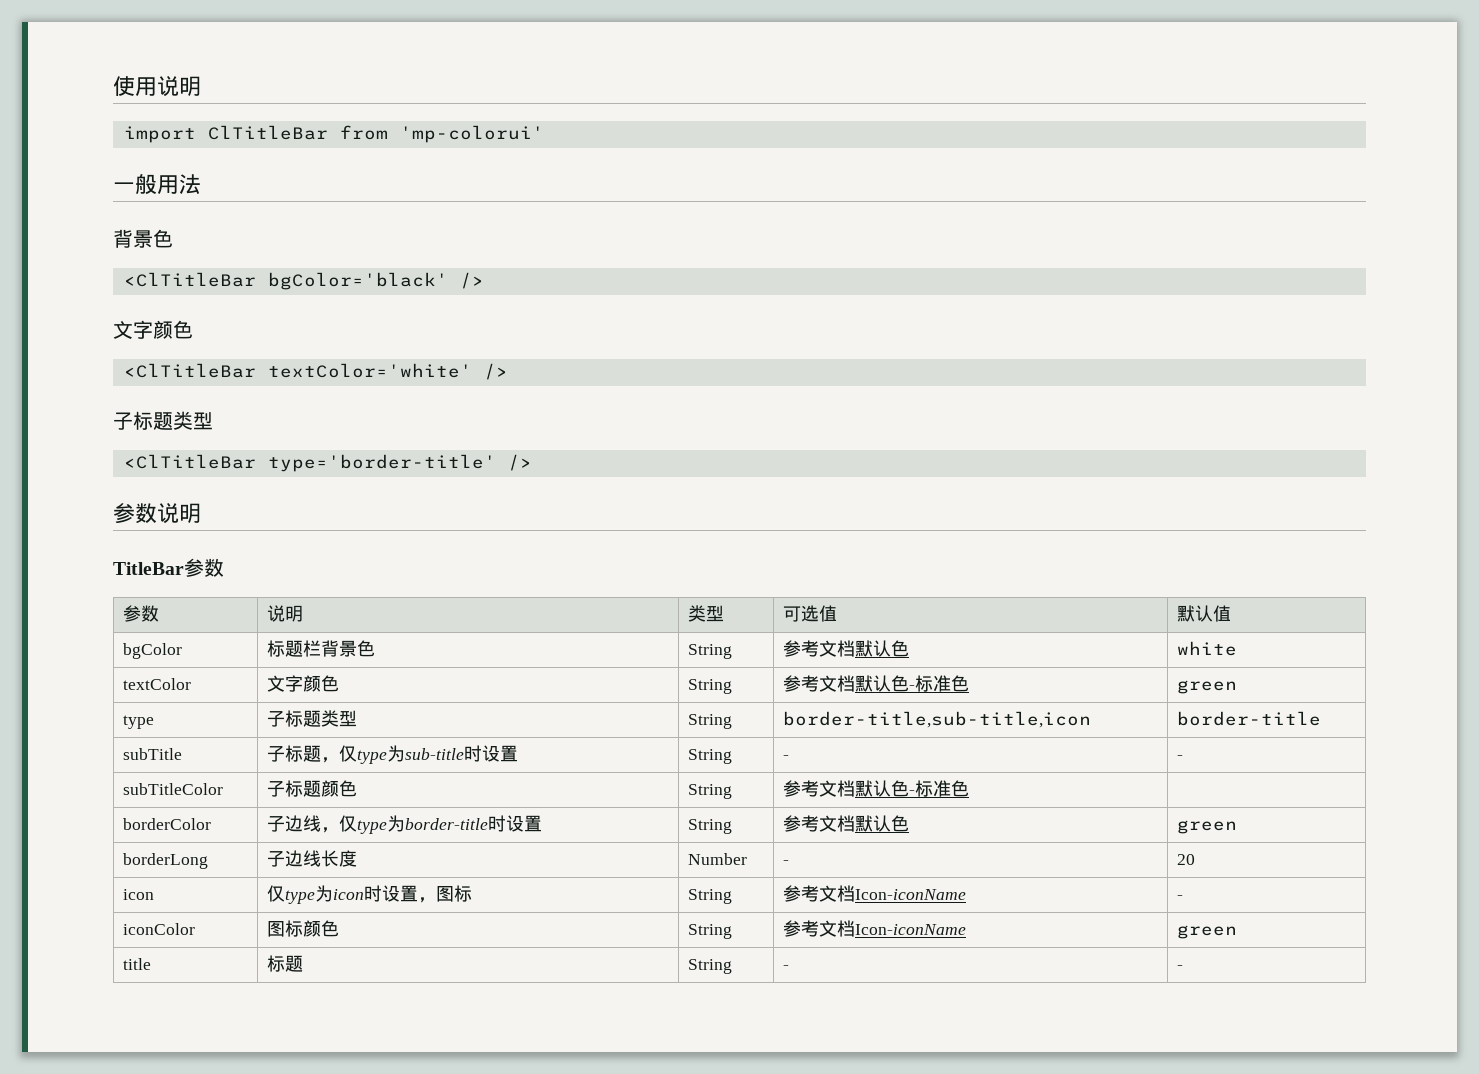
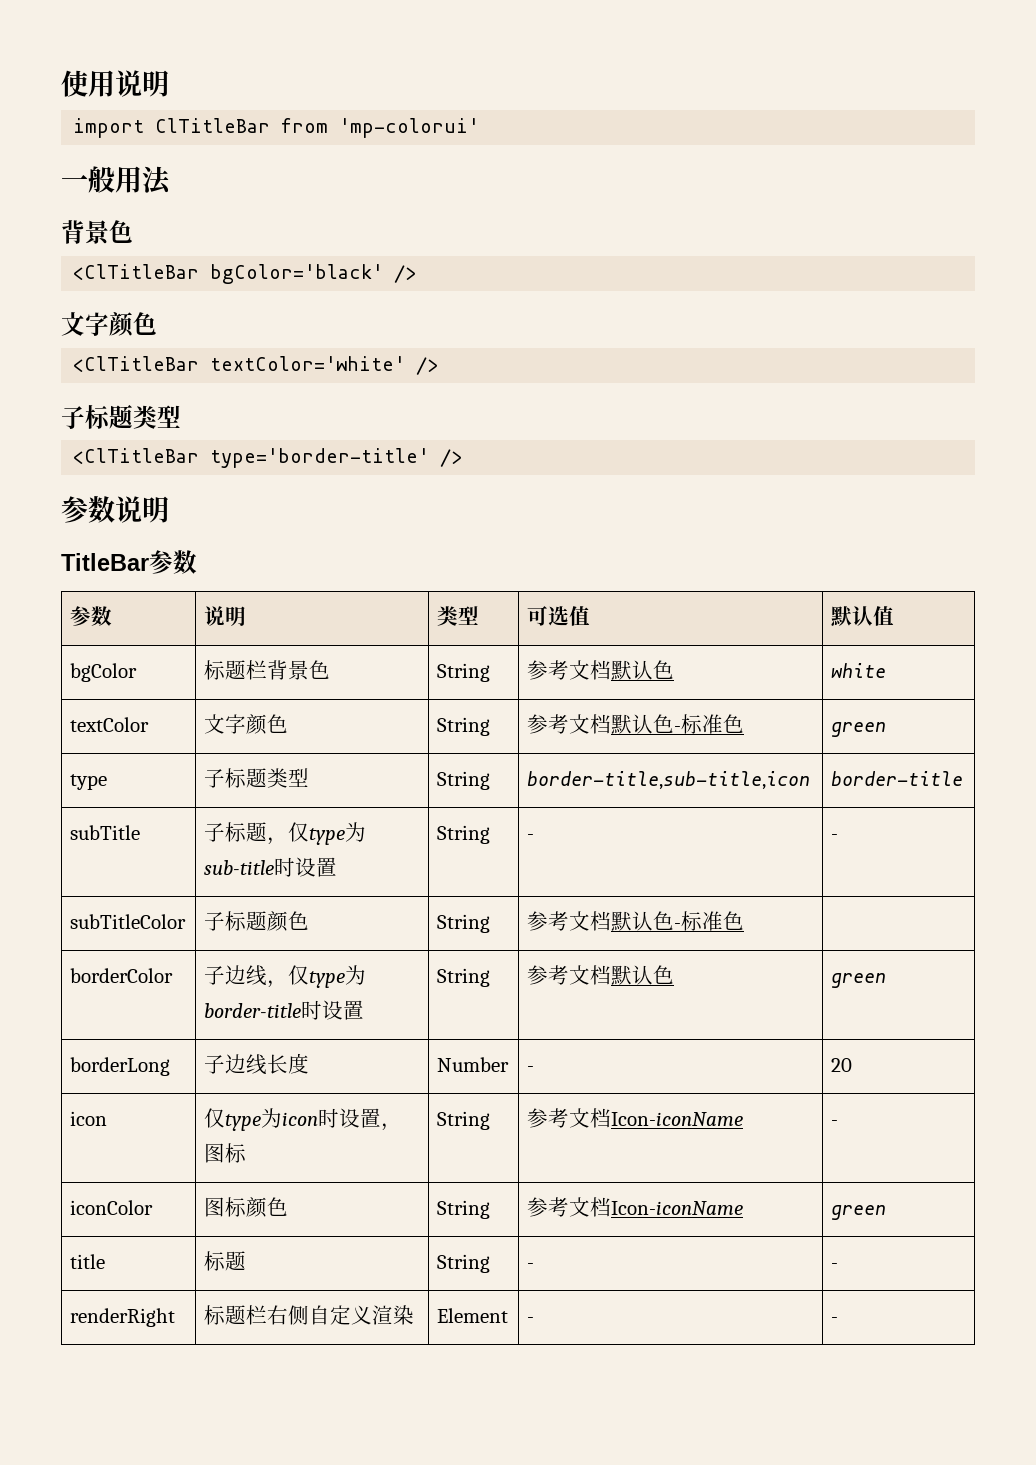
+ renderRight | 标题栏右侧自定义渲染 | Element | - | -

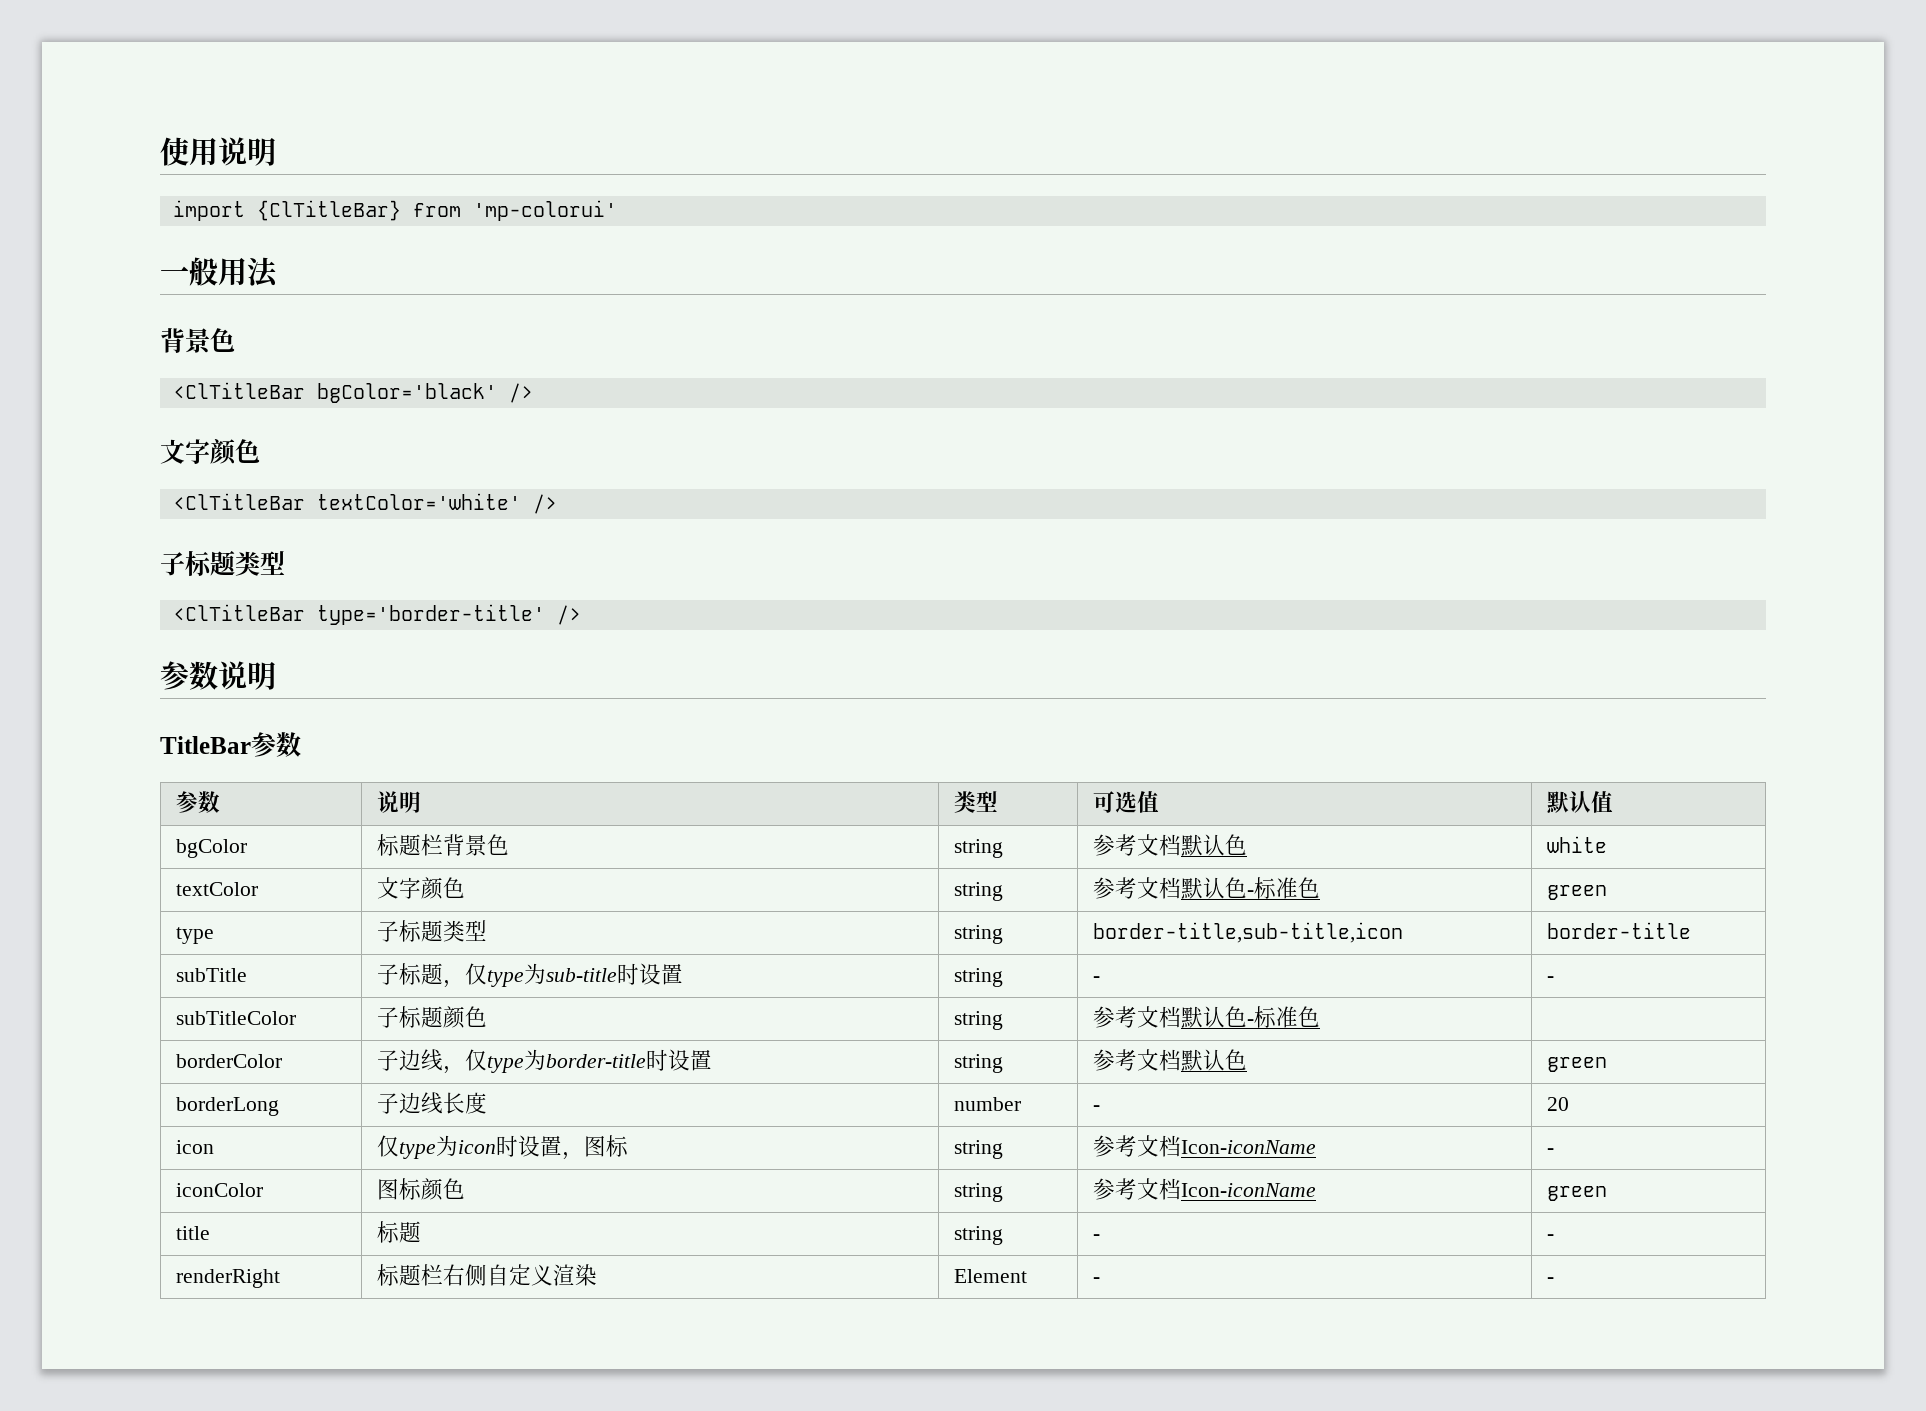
- import ClTitleBar from 'mp-colorui'
+ import {ClTitleBar} from 'mp-colorui'
- bgColor | 标题栏背景色 | String | 参考文档默认色 | white
+ bgColor | 标题栏背景色 | string | 参考文档默认色 | white
- textColor | 文字颜色 | String | 参考文档默认色-标准色 | green
+ textColor | 文字颜色 | string | 参考文档默认色-标准色 | green
- type | 子标题类型 | String | border-title,sub-title,icon | border-title
+ type | 子标题类型 | string | border-title,sub-title,icon | border-title
- subTitle | 子标题，仅type为sub-title时设置 | String | - | -
+ subTitle | 子标题，仅type为sub-title时设置 | string | - | -
- subTitleColor | 子标题颜色 | String | 参考文档默认色-标准色 |
+ subTitleColor | 子标题颜色 | string | 参考文档默认色-标准色 |
- borderColor | 子边线，仅type为border-title时设置 | String | 参考文档默认色 | green
+ borderColor | 子边线，仅type为border-title时设置 | string | 参考文档默认色 | green
- borderLong | 子边线长度 | Number | - | 20
+ borderLong | 子边线长度 | number | - | 20
- icon | 仅type为icon时设置，图标 | String | 参考文档Icon-iconName | -
+ icon | 仅type为icon时设置，图标 | string | 参考文档Icon-iconName | -
- iconColor | 图标颜色 | String | 参考文档Icon-iconName | green
+ iconColor | 图标颜色 | string | 参考文档Icon-iconName | green
- title | 标题 | String | - | -
+ title | 标题 | string | - | -

